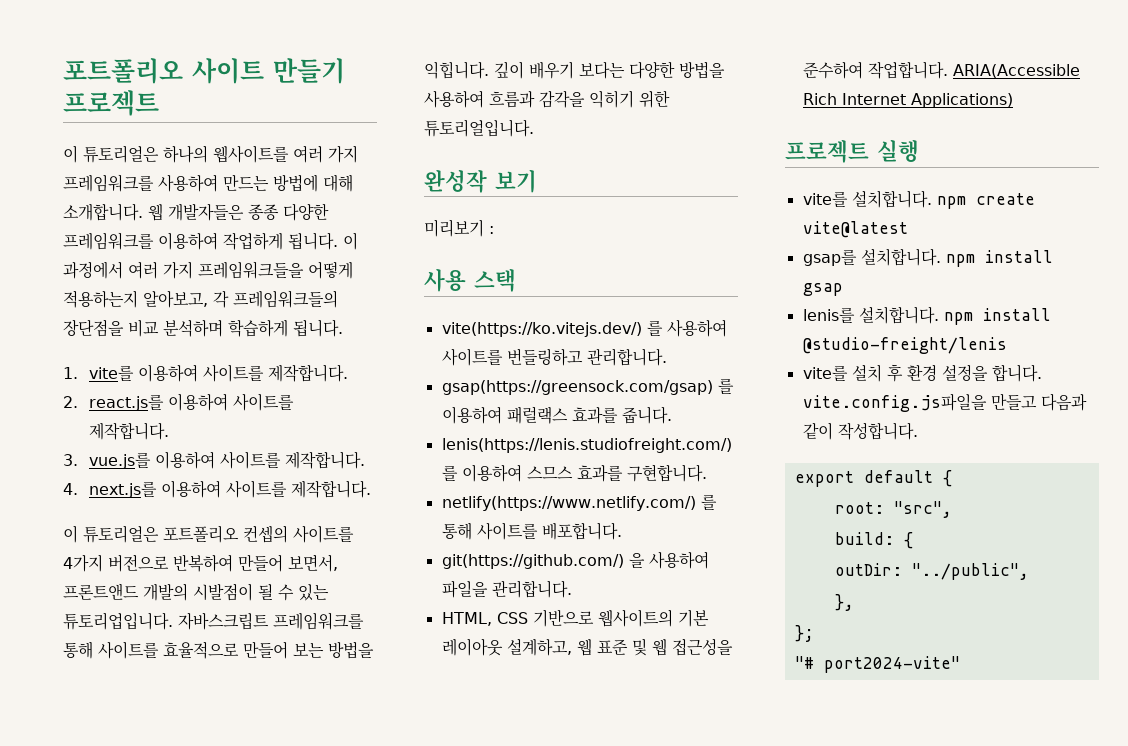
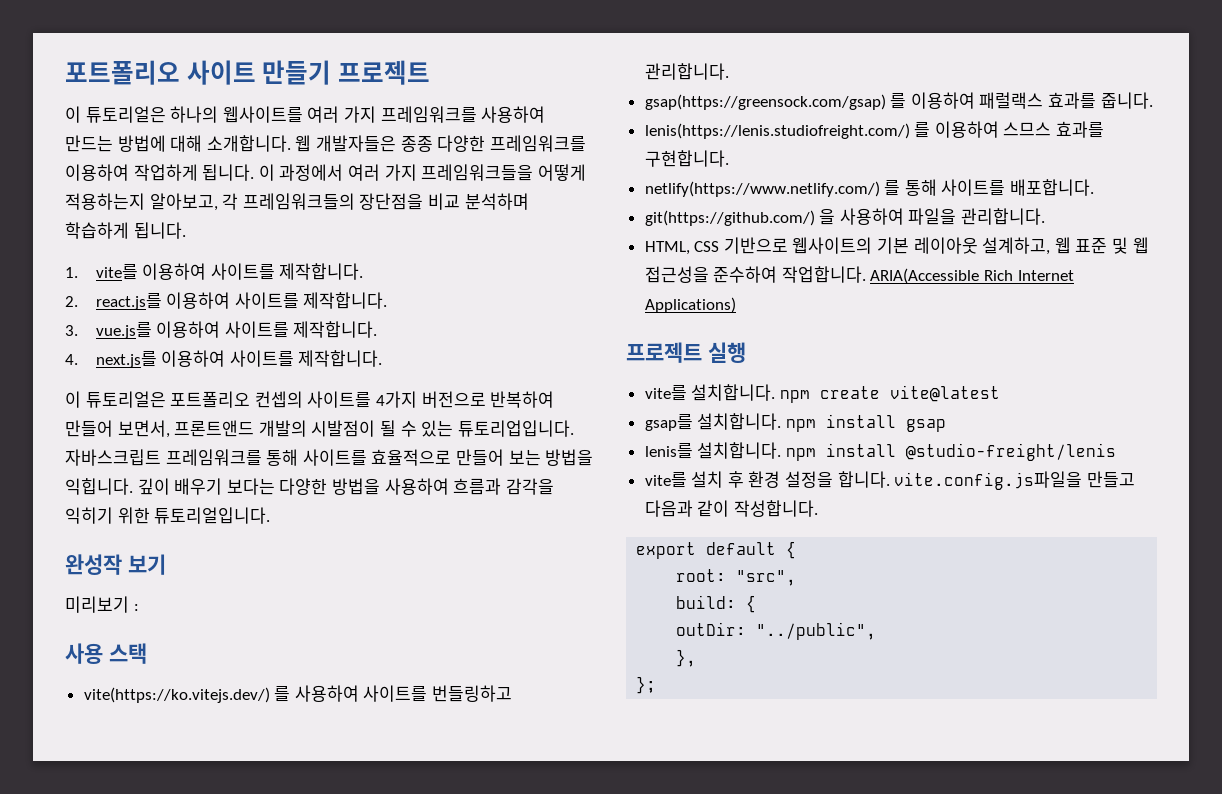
- "# port2024-vite"

